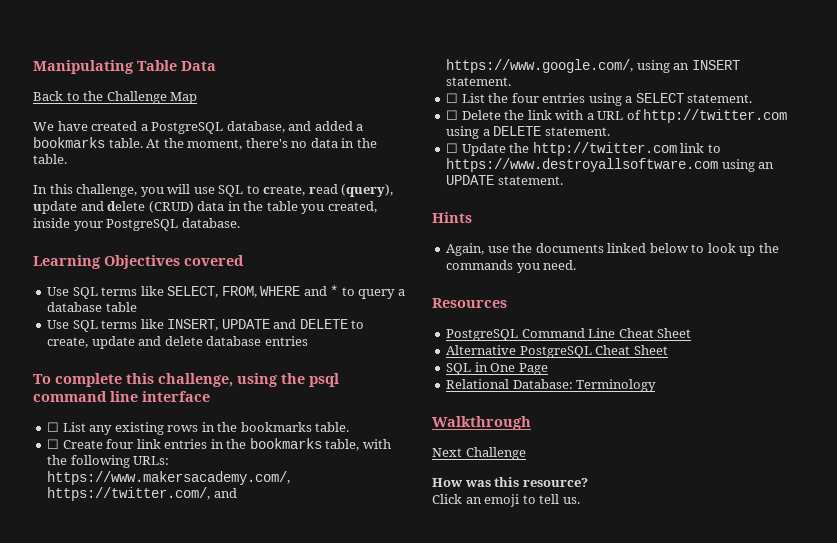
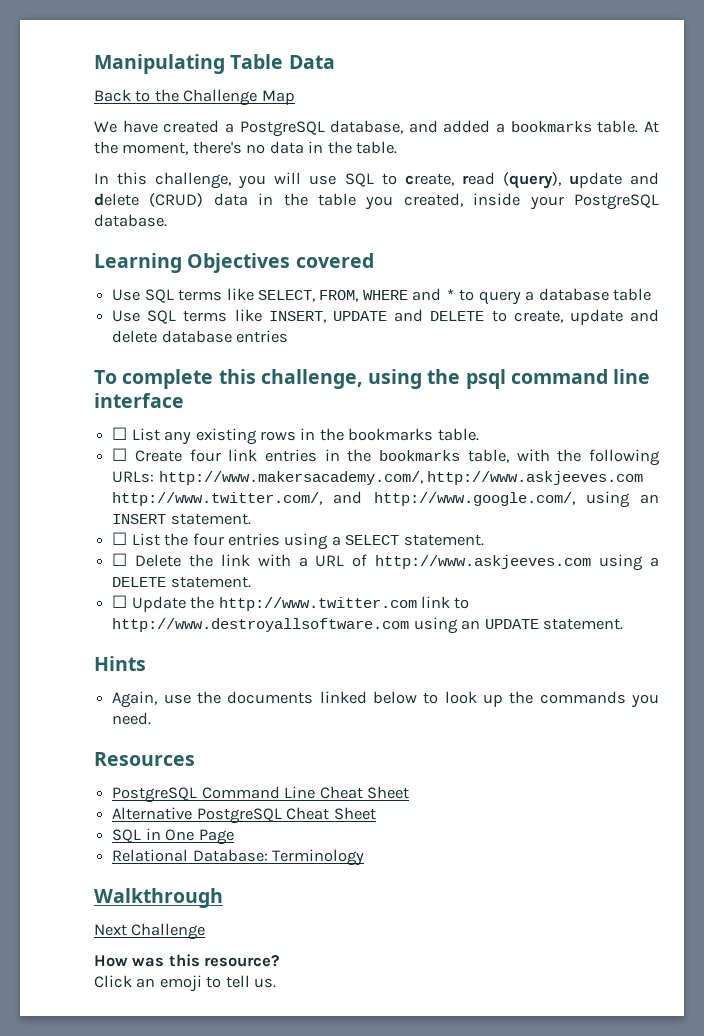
- ☐ Create four link entries in the bookmarks table, with the following URLs: https://www.makersacademy.com/, https://twitter.com/, and https://www.google.com/, using an INSERT statement.
+ ☐ Create four link entries in the bookmarks table, with the following URLs: http://www.makersacademy.com/, http://www.askjeeves.com http://www.twitter.com/, and http://www.google.com/, using an INSERT statement.
- ☐ Delete the link with a URL of http://twitter.com using a DELETE statement.
+ ☐ Delete the link with a URL of http://www.askjeeves.com using a DELETE statement.
- ☐ Update the http://twitter.com link to https://www.destroyallsoftware.com using an UPDATE statement.
+ ☐ Update the http://www.twitter.com link to http://www.destroyallsoftware.com using an UPDATE statement.

